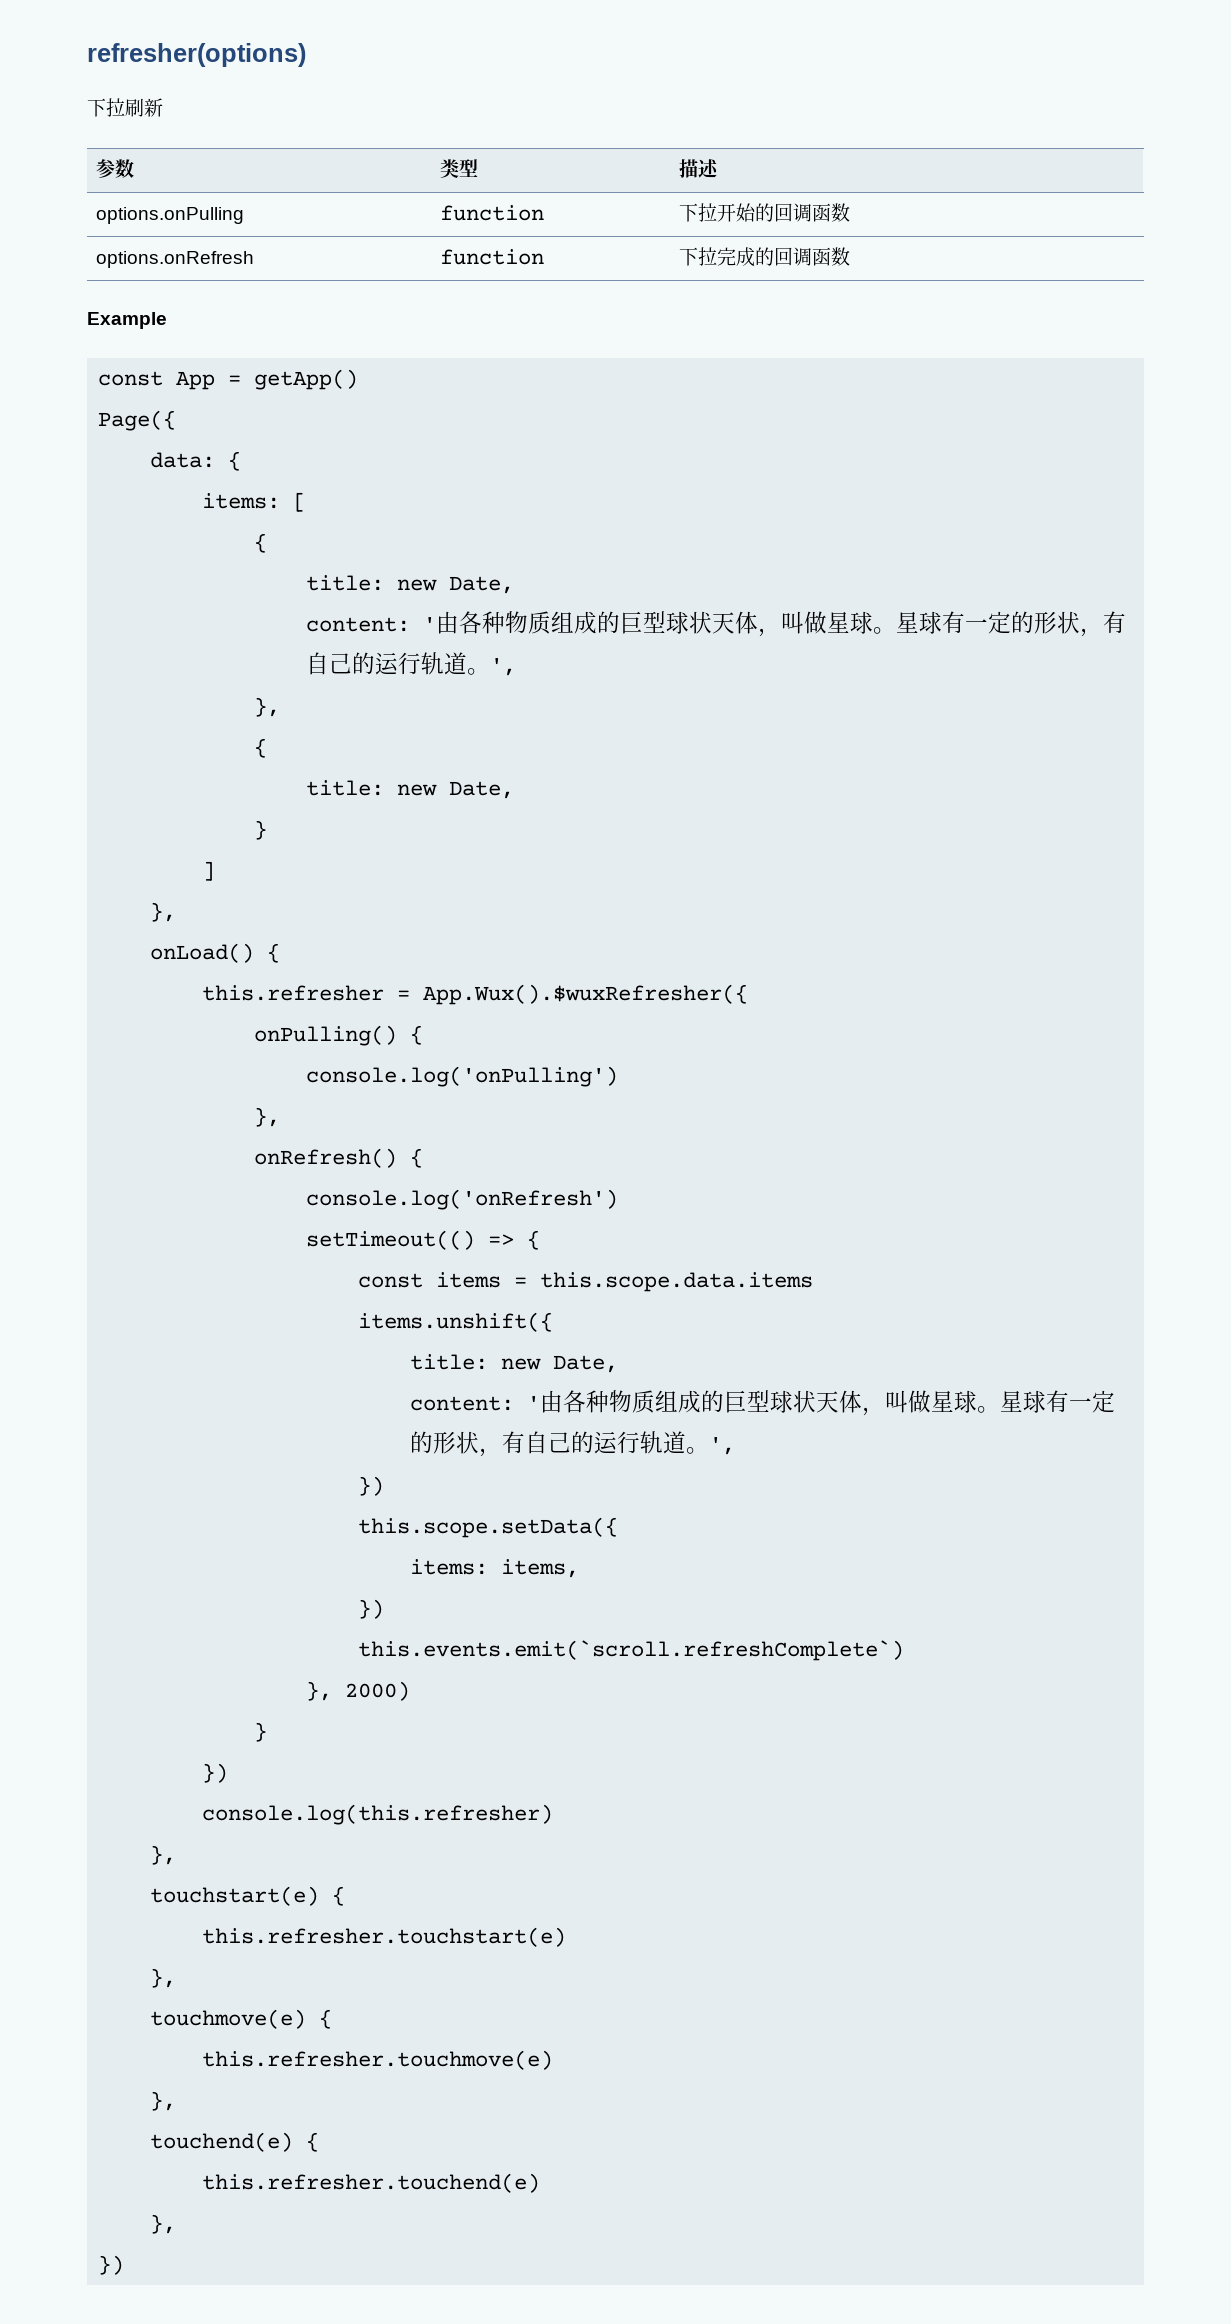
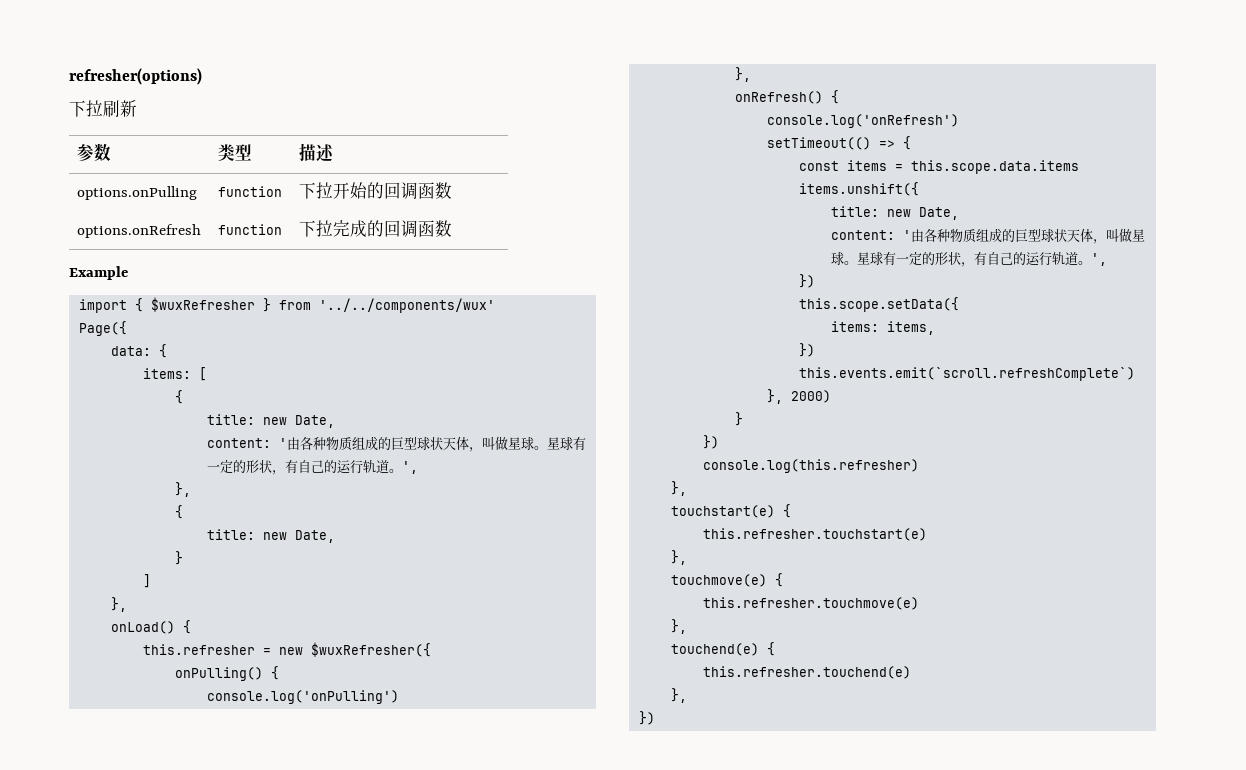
- const App = getApp()
+ import { $wuxRefresher } from '../../components/wux'
- this.refresher = App.Wux().$wuxRefresher({
+ this.refresher = new $wuxRefresher({

